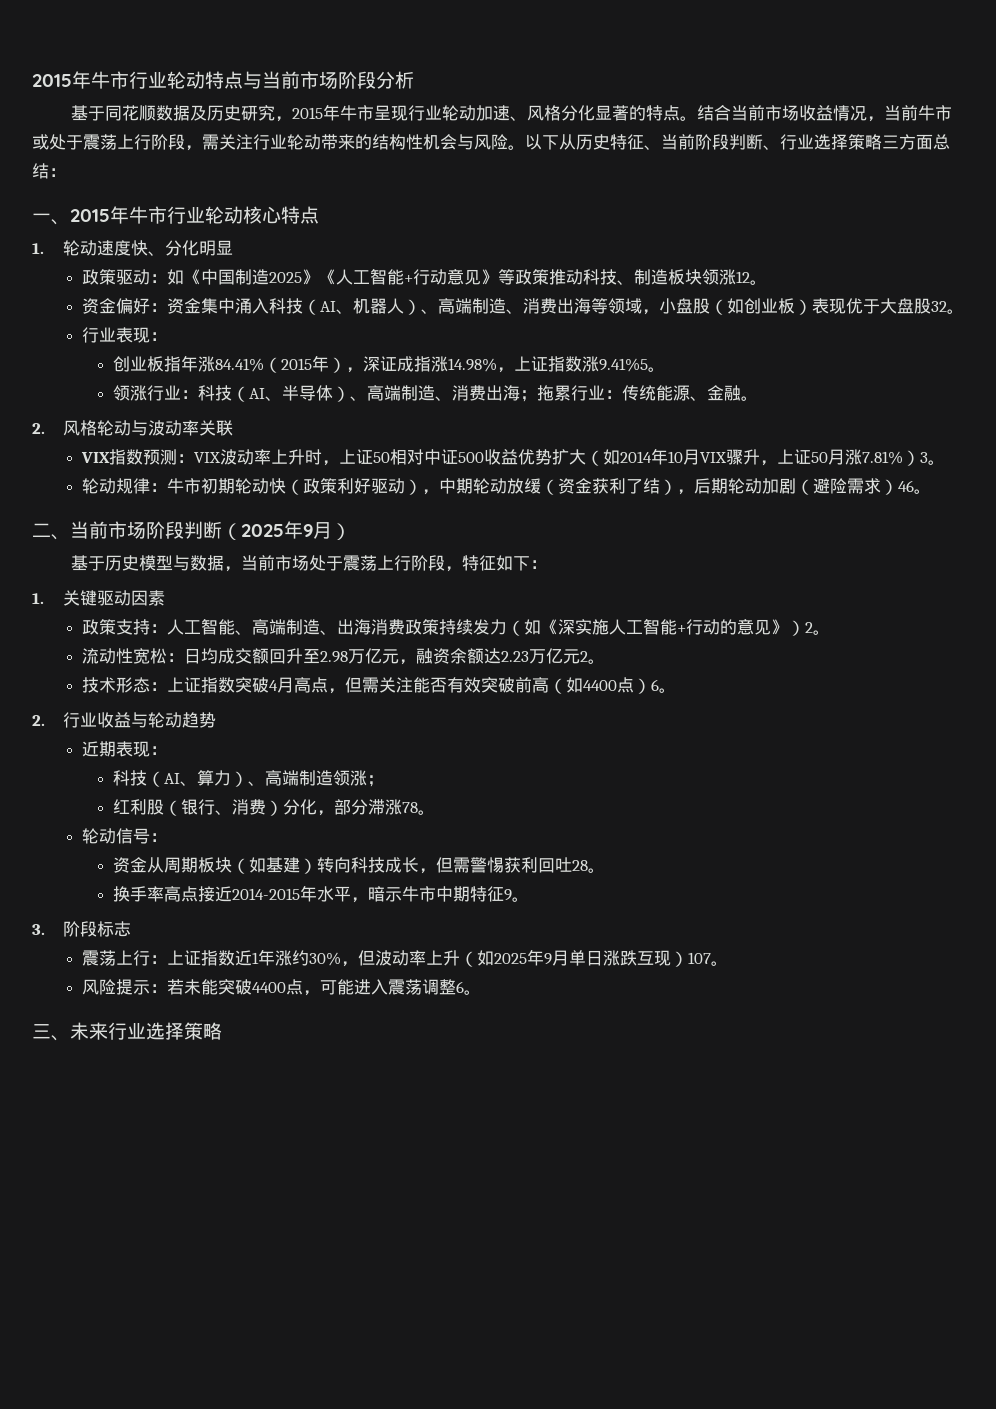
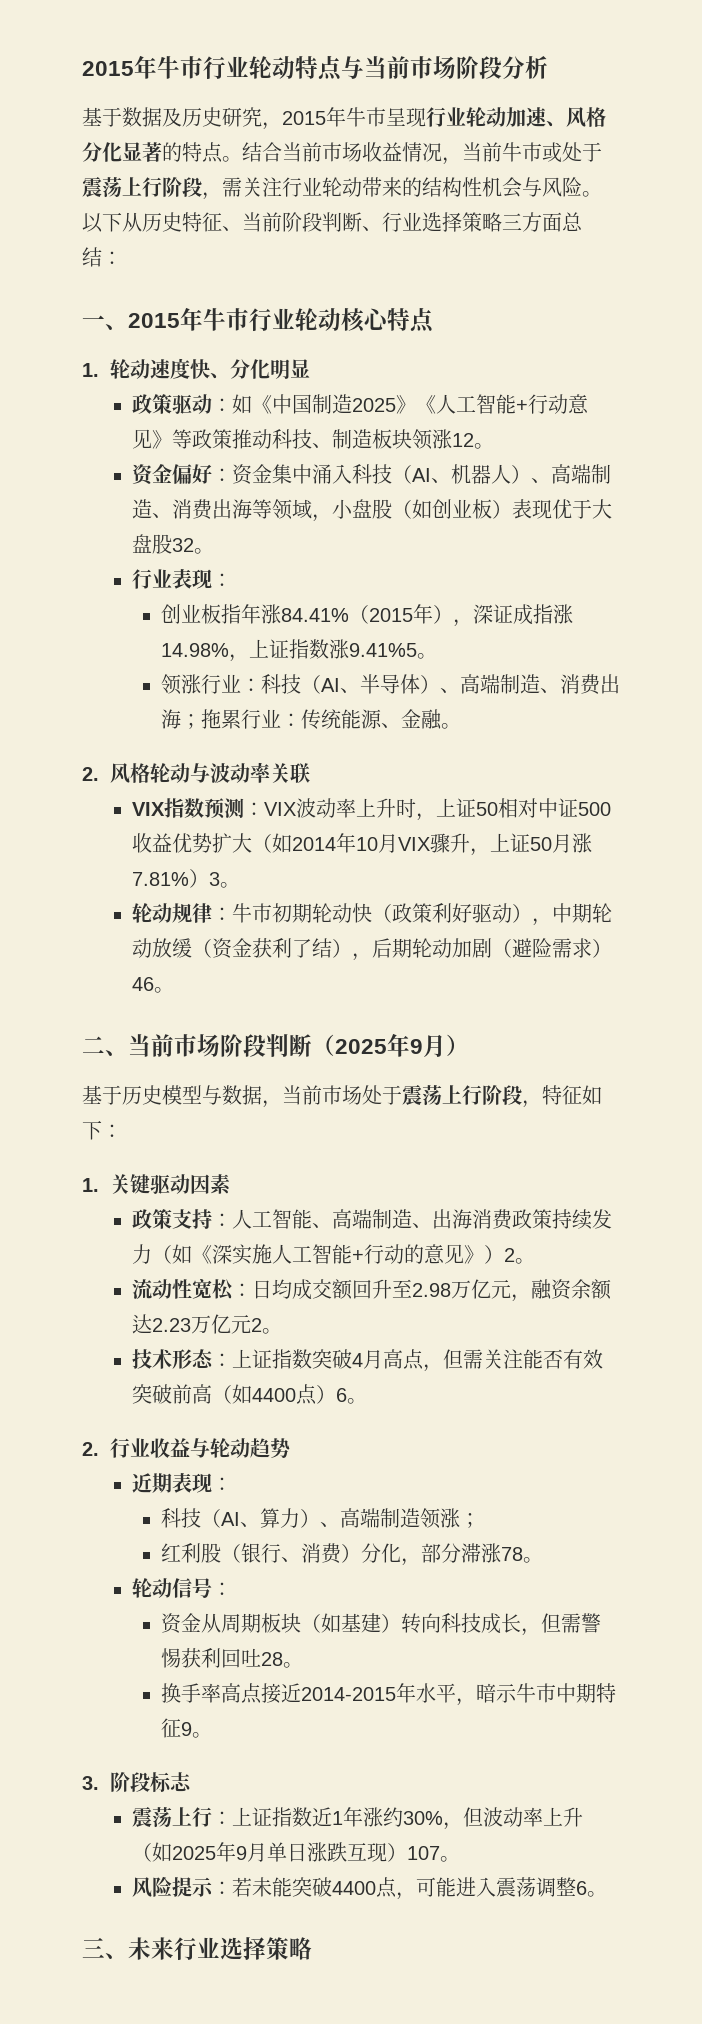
- 基于同花顺数据及历史研究，2015年牛市呈现行业轮动加速、风格分化显著的特点。
+ 基于数据及历史研究，2015年牛市呈现行业轮动加速、风格分化显著的特点。

